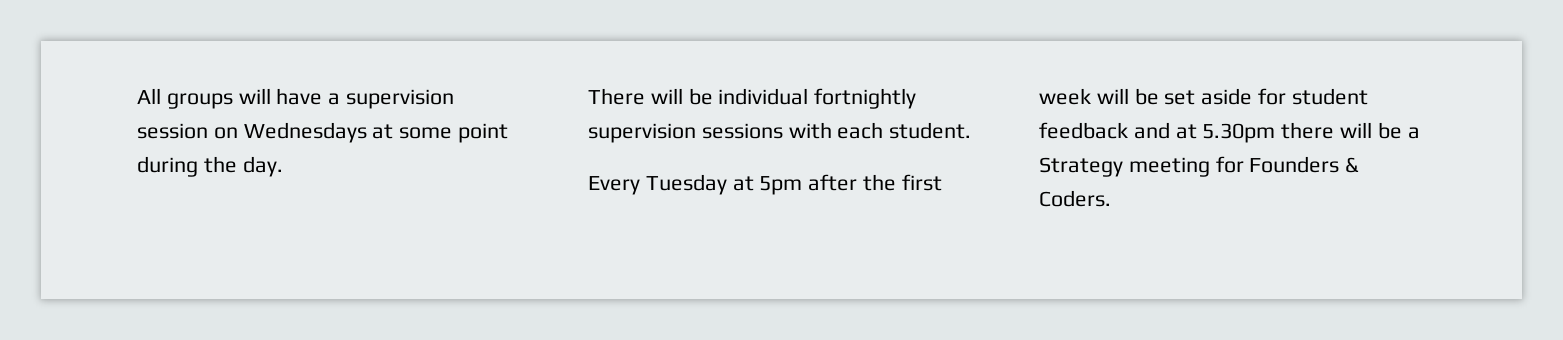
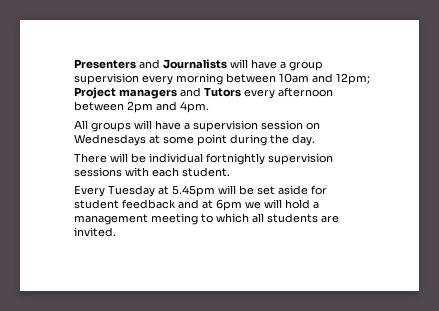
+ Presenters and Journalists will have a group supervision every morning between 10am and 12pm; Project managers and Tutors every afternoon between 2pm and 4pm.
- Every Tuesday at 5pm after the first week will be set aside for student feedback and at 5.30pm there will be a Strategy meeting for Founders & Coders.
+ Every Tuesday at 5.45pm will be set aside for student feedback and at 6pm we will hold a management meeting to which all students are invited.

